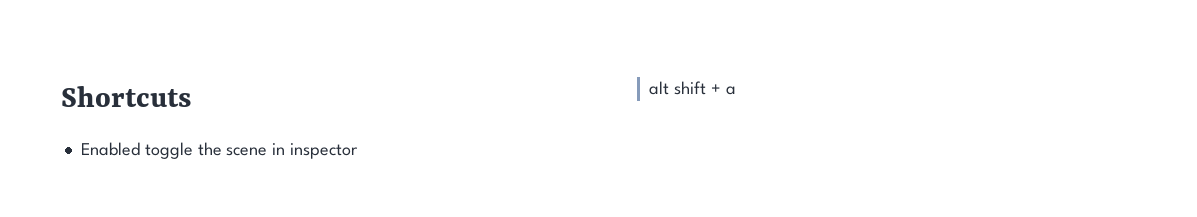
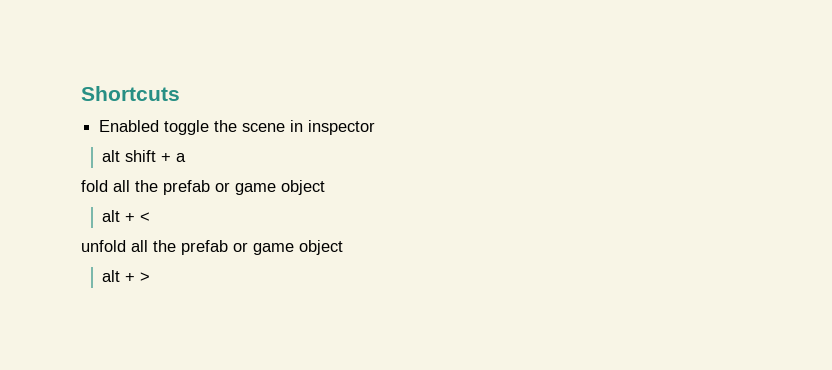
+ fold all the prefab or game object
+ alt + <
+ unfold all the prefab or game object
+ alt + >

